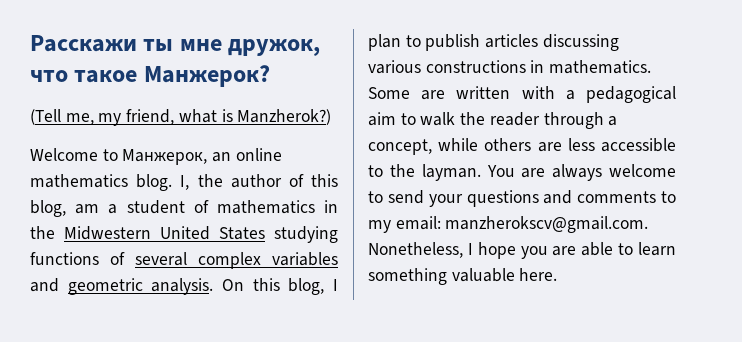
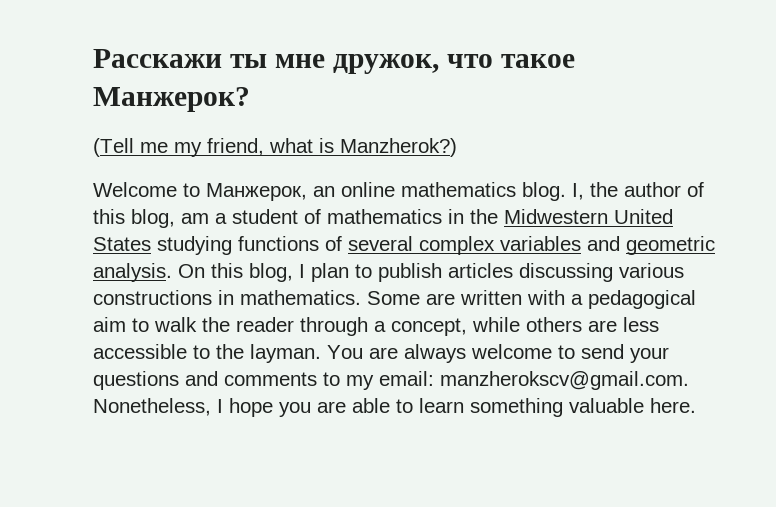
- (Tell me, my friend, what is Manzherok?)
+ (Tell me my friend, what is Manzherok?)

